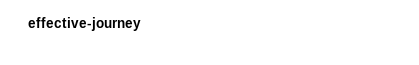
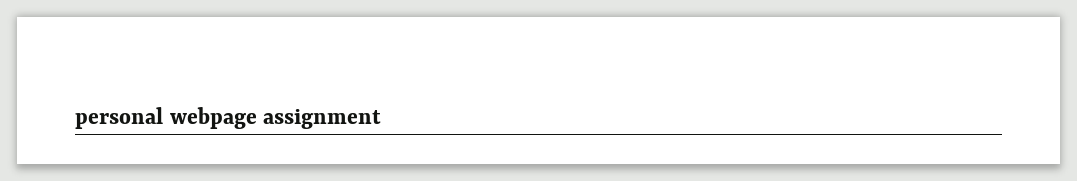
- effective-journey
+ personal webpage assignment

